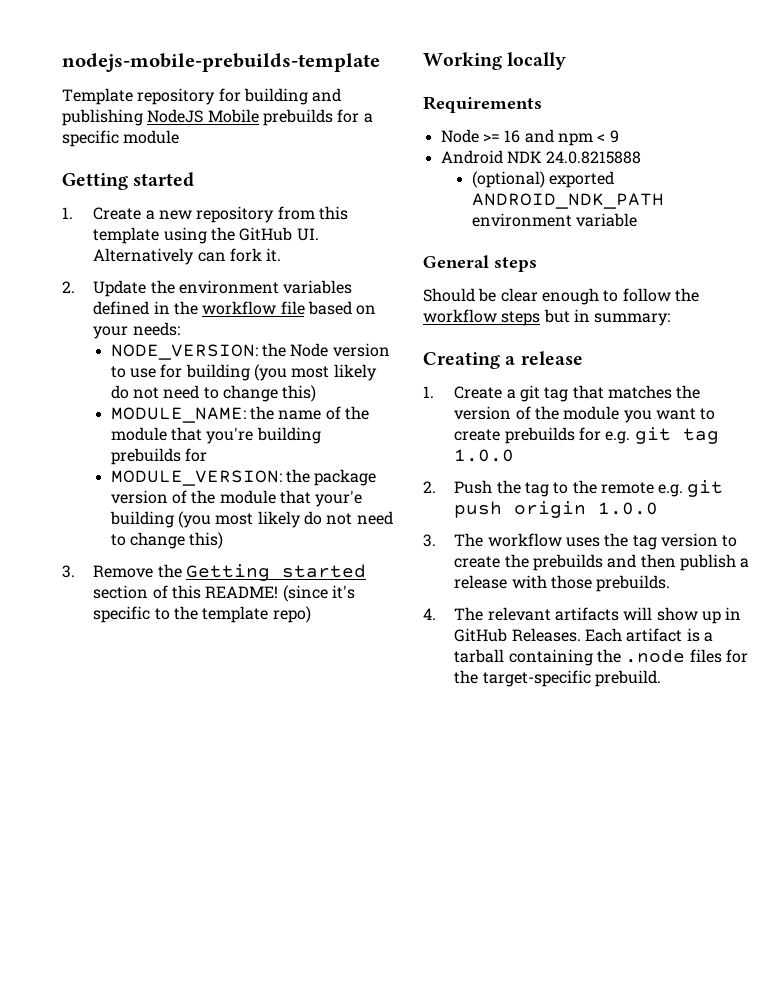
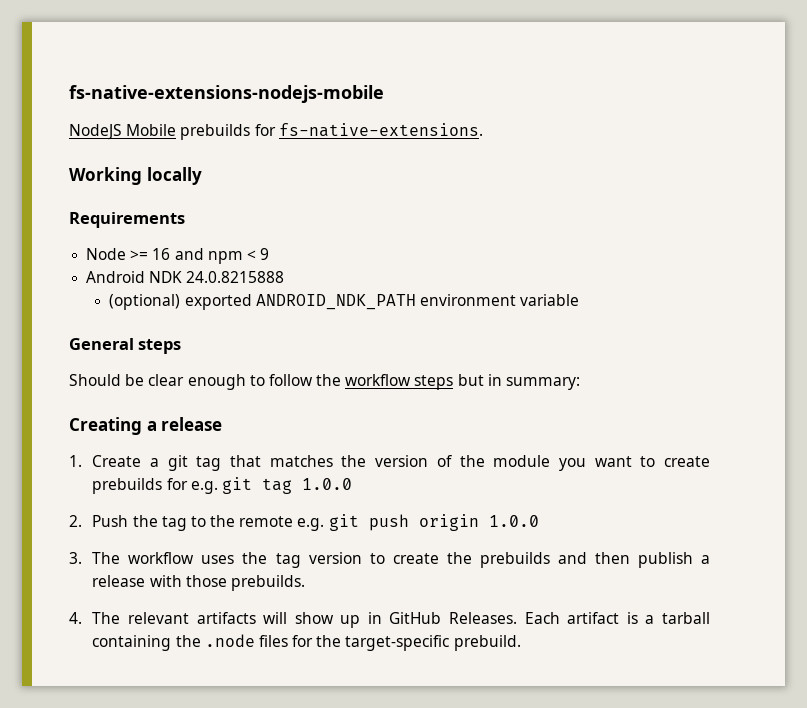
- nodejs-mobile-prebuilds-template
- Template repository for building and publishing NodeJS Mobile prebuilds for a specific module
- Getting started
- 1. Create a new repository from this template using the GitHub UI. Alternatively can fork it.
- 2. Update the environment variables defined in the workflow file based on your needs:
- NODE_VERSION: the Node version to use for building (you most likely do not need to change this)
- MODULE_NAME: the name of the module that you're building prebuilds for
- MODULE_VERSION: the package version of the module that your'e building (you most likely do not need to change this)
- 3. Remove the Getting started section of this README! (since it's specific to the template repo)
+ fs-native-extensions-nodejs-mobile
+ NodeJS Mobile prebuilds for fs-native-extensions.

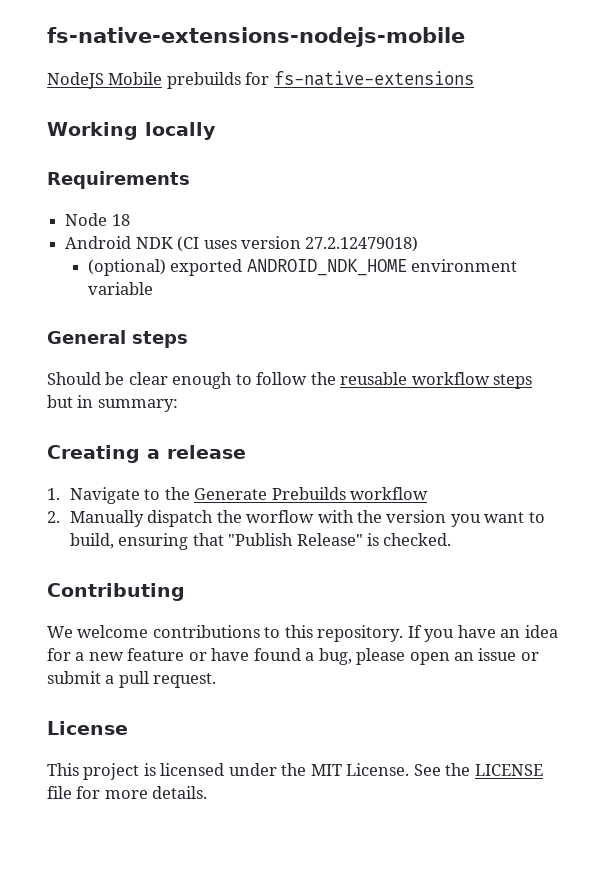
- NodeJS Mobile prebuilds for fs-native-extensions.
+ NodeJS Mobile prebuilds for fs-native-extensions
- Node >= 16 and npm < 9
- Android NDK 24.0.8215888
+ Node 18
+ Android NDK (CI uses version 27.2.12479018)
- (optional) exported ANDROID_NDK_PATH environment variable
+ (optional) exported ANDROID_NDK_HOME environment variable
- Should be clear enough to follow the workflow steps but in summary:
+ Should be clear enough to follow the reusable workflow steps but in summary:
- 1. Create a git tag that matches the version of the module you want to create prebuilds for e.g. git tag 1.0.0
- 2. Push the tag to the remote e.g. git push origin 1.0.0
- 3. The workflow uses the tag version to create the prebuilds and then publish a release with those prebuilds.
- 4. The relevant artifacts will show up in GitHub Releases. Each artifact is a tarball containing the .node files for the target-specific prebuild.
+ 1. Navigate to the Generate Prebuilds workflow
+ 2. Manually dispatch the worflow with the version you want to build, ensuring that "Publish Release" is checked.
+ Contributing
+ We welcome contributions to this repository. If you have an idea for a new feature or have found a bug, please open an issue or submit a pull request.
+ License
+ This project is licensed under the MIT License. See the LICENSE file for more details.

